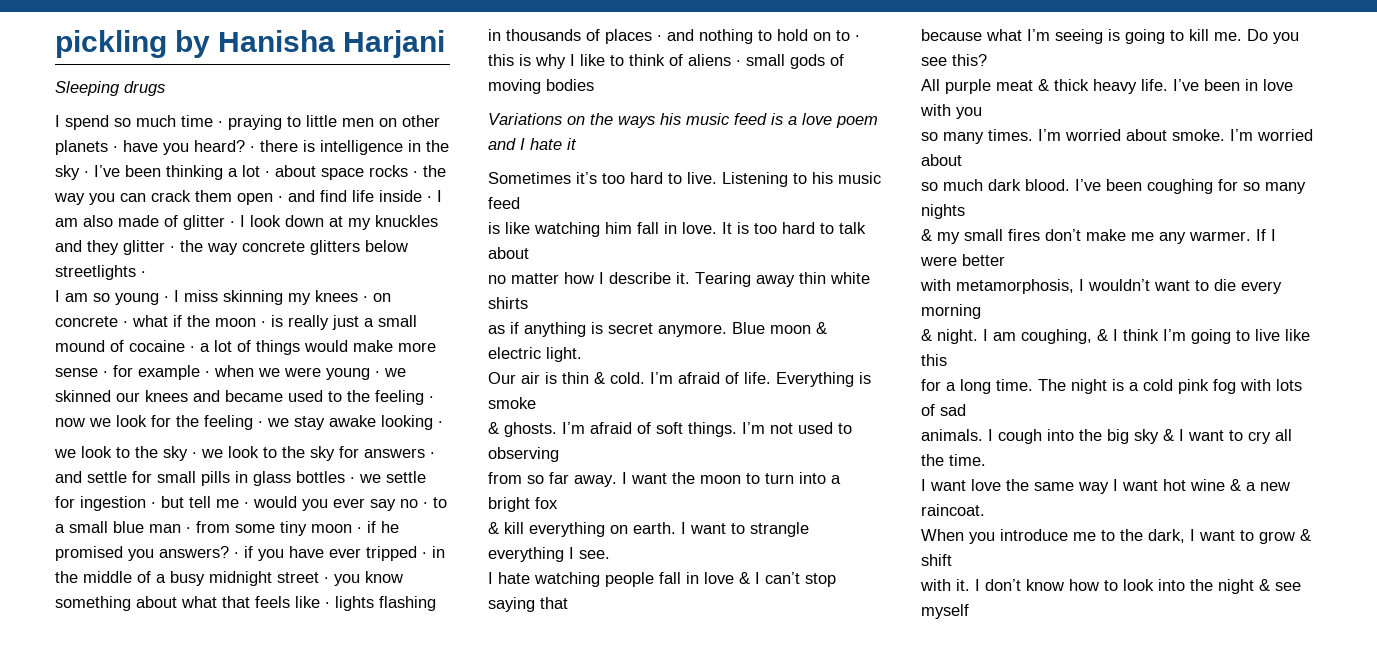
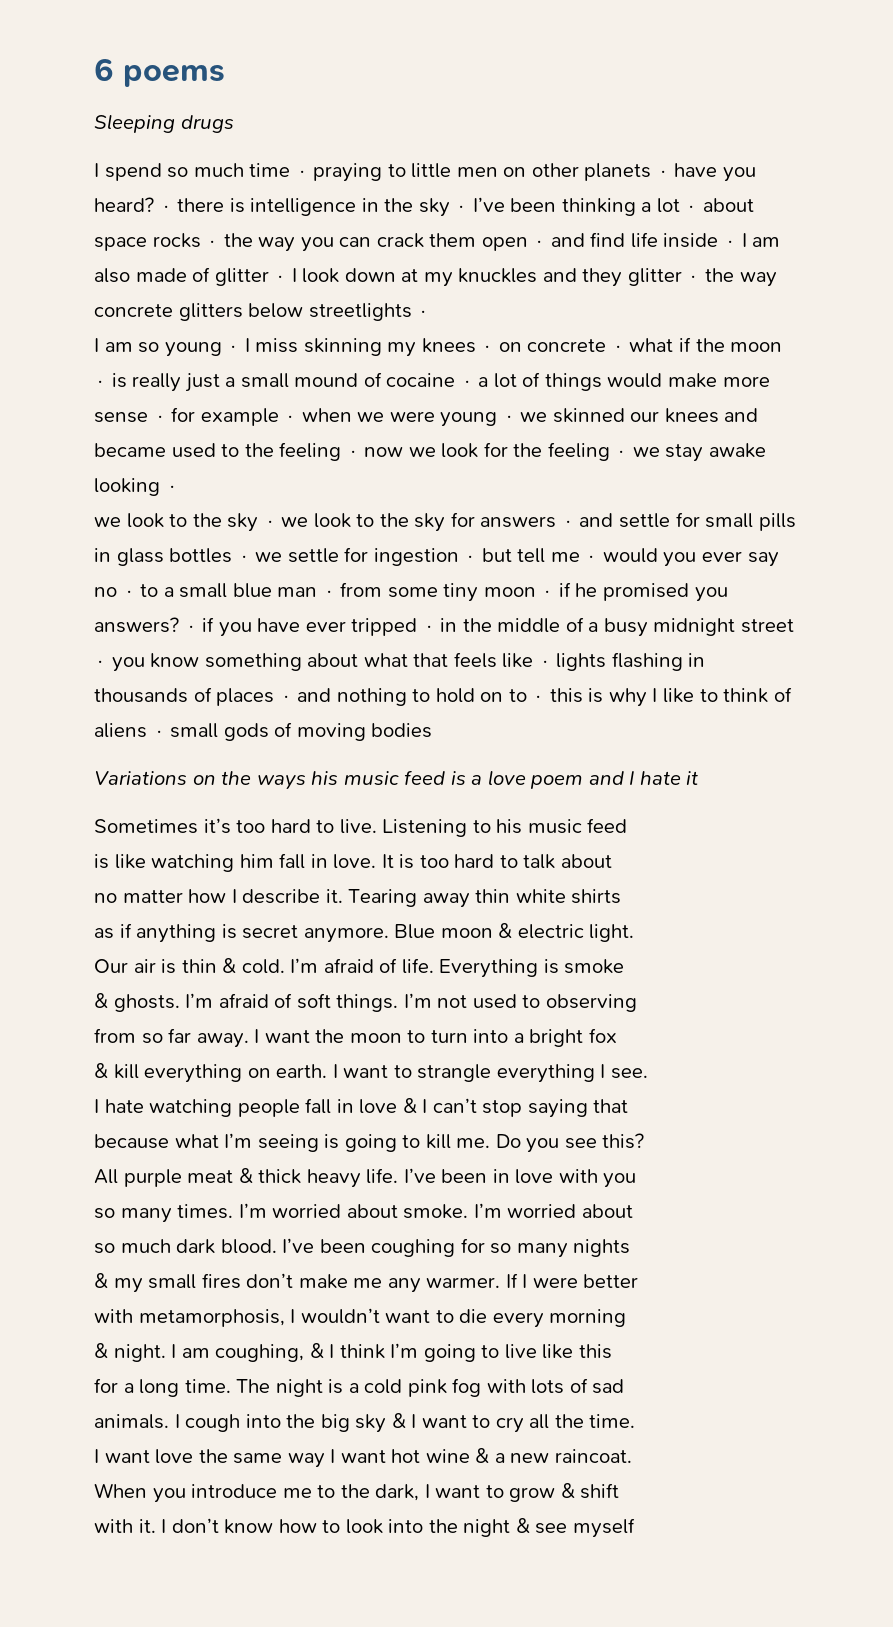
- pickling by Hanisha Harjani
+ 6 poems

